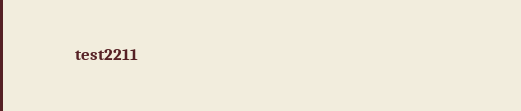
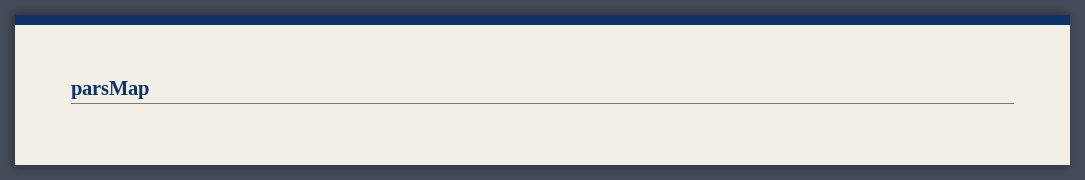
- test2211
+ parsMap

